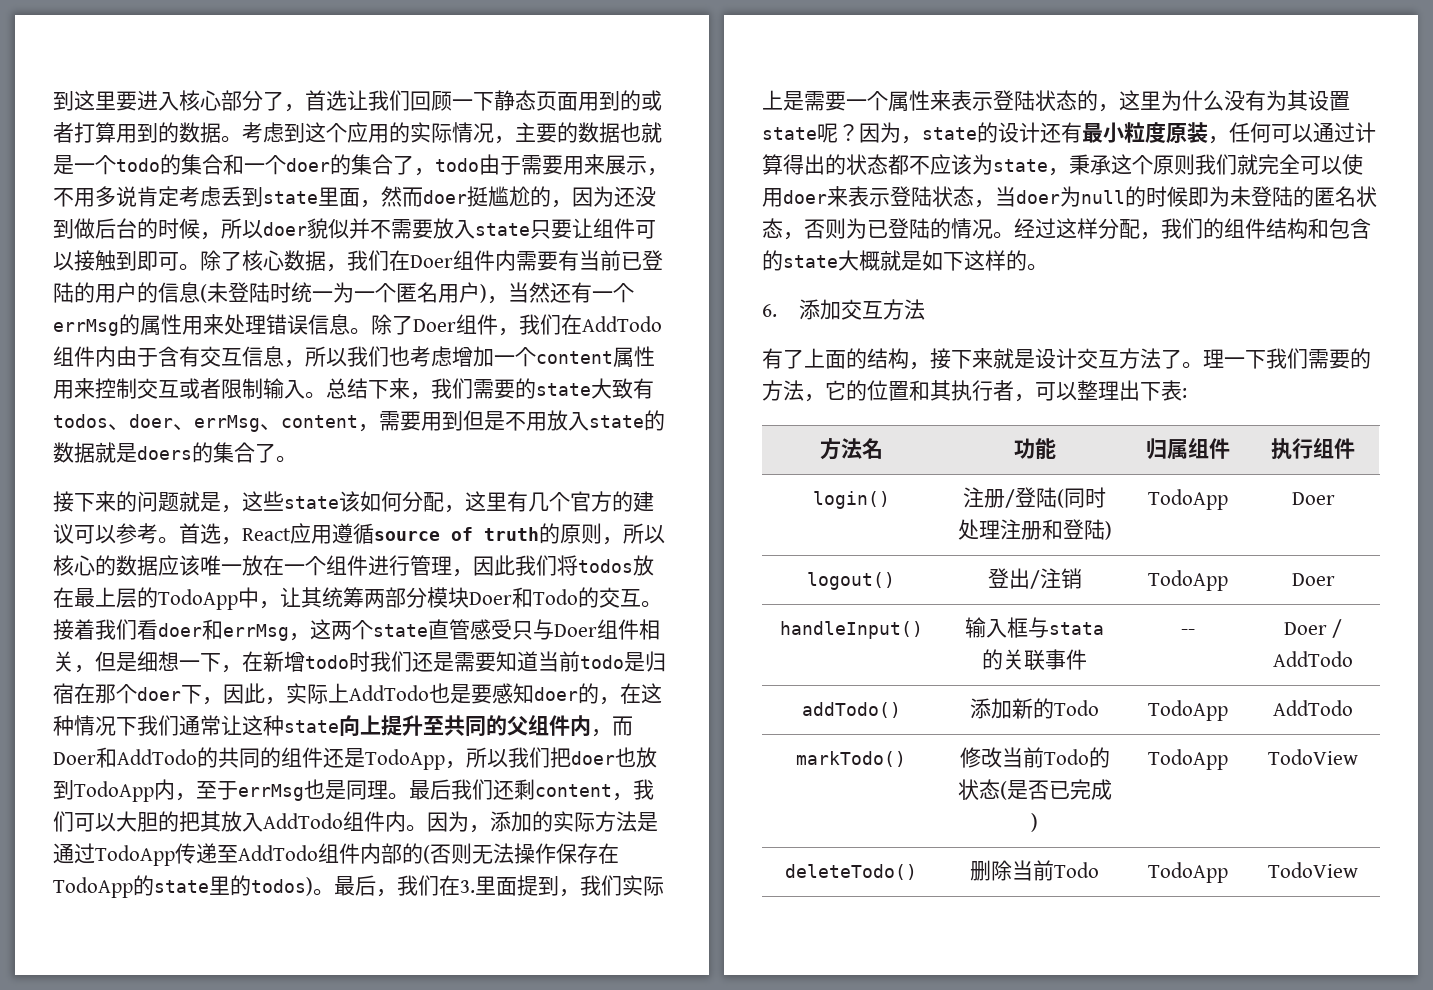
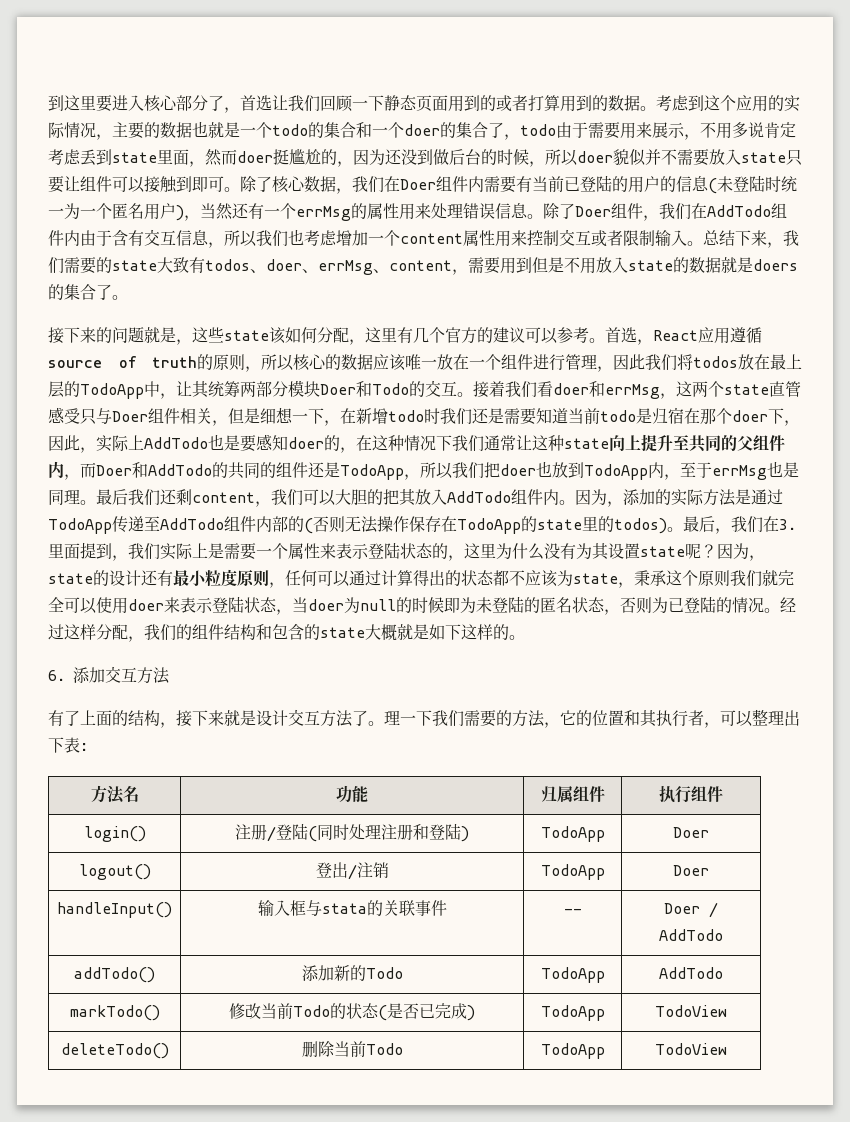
- 因为，state的设计还有最小粒度原装，任何可以通过计算得出的状态都不应该为state，秉承这个原则我们就完全可以使用doer来表示登陆状态，当doer为null的时候即为未登陆的匿名状态，否则为已登陆的情况。
+ 因为，state的设计还有最小粒度原则，任何可以通过计算得出的状态都不应该为state，秉承这个原则我们就完全可以使用doer来表示登陆状态，当doer为null的时候即为未登陆的匿名状态，否则为已登陆的情况。

